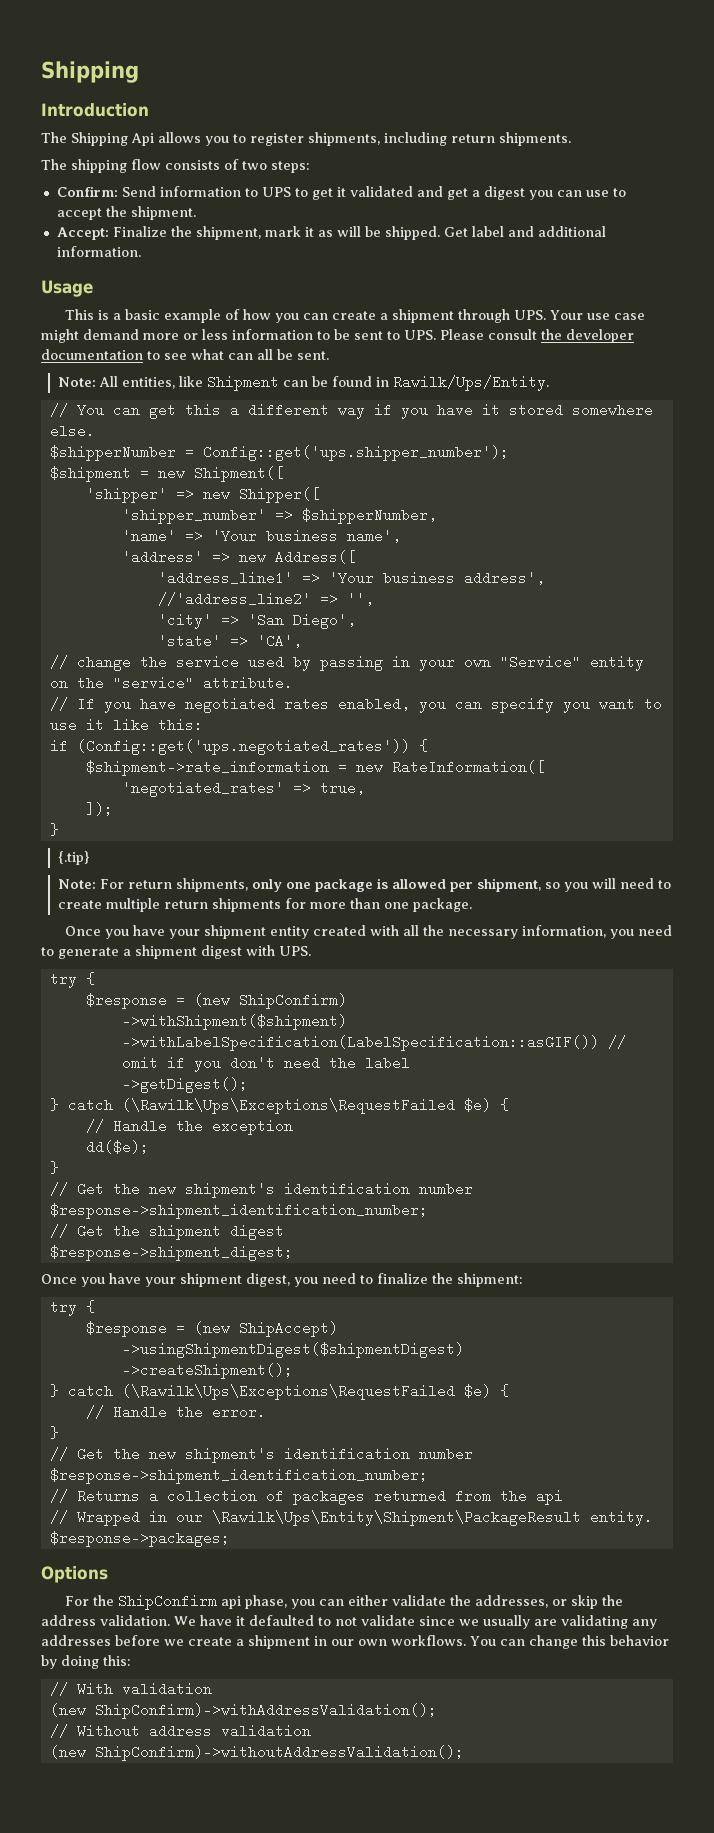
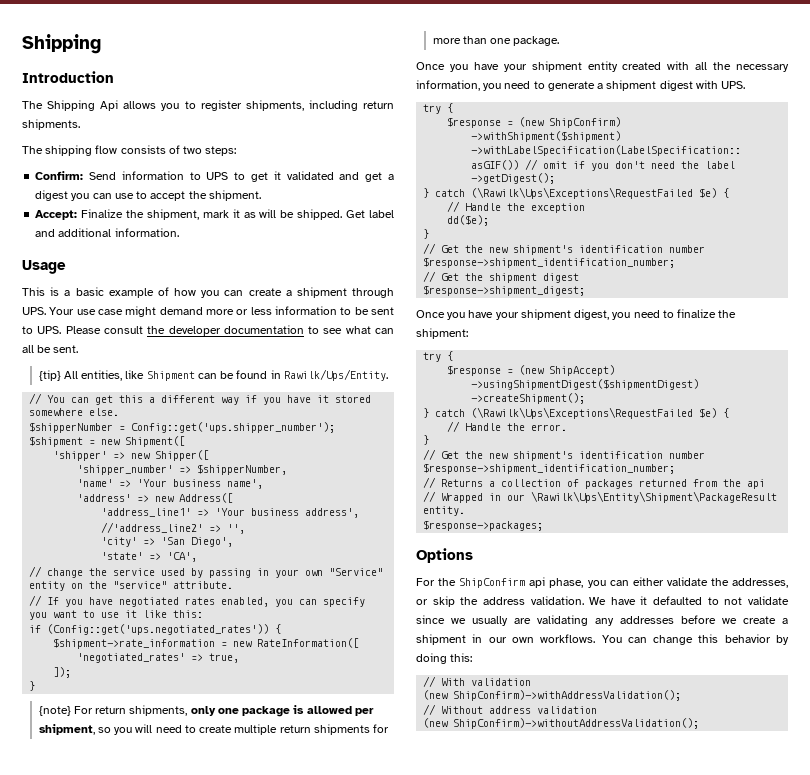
- Note: All entities, like Shipment can be found in Rawilk/Ups/Entity.
+ {tip} All entities, like Shipment can be found in Rawilk/Ups/Entity.
- {.tip}
- Note: For return shipments, only one package is allowed per shipment, so you will need to create multiple return shipments for more than one package.
+ {note} For return shipments, only one package is allowed per shipment, so you will need to create multiple return shipments for more than one package.

